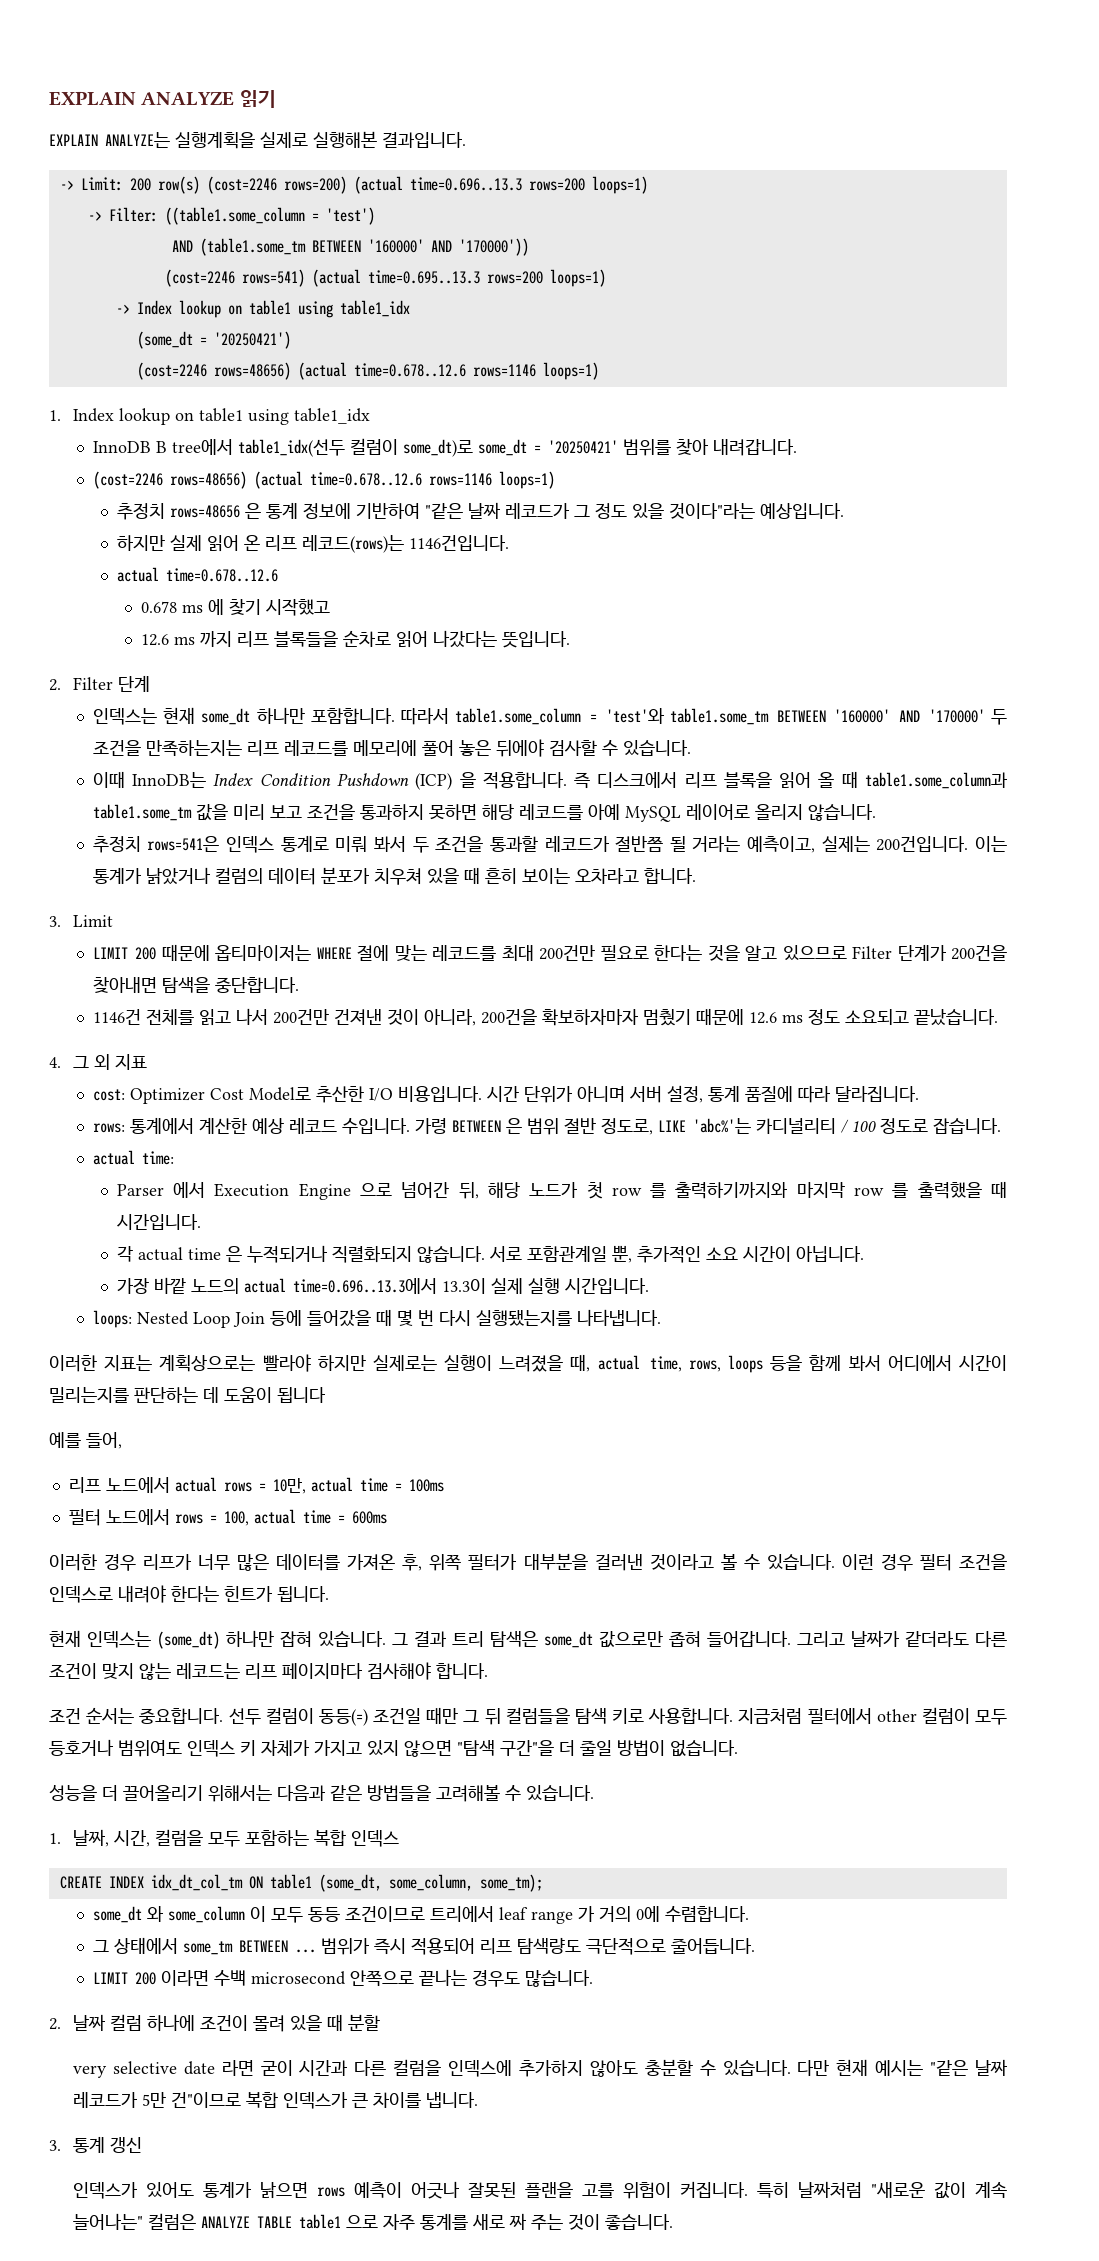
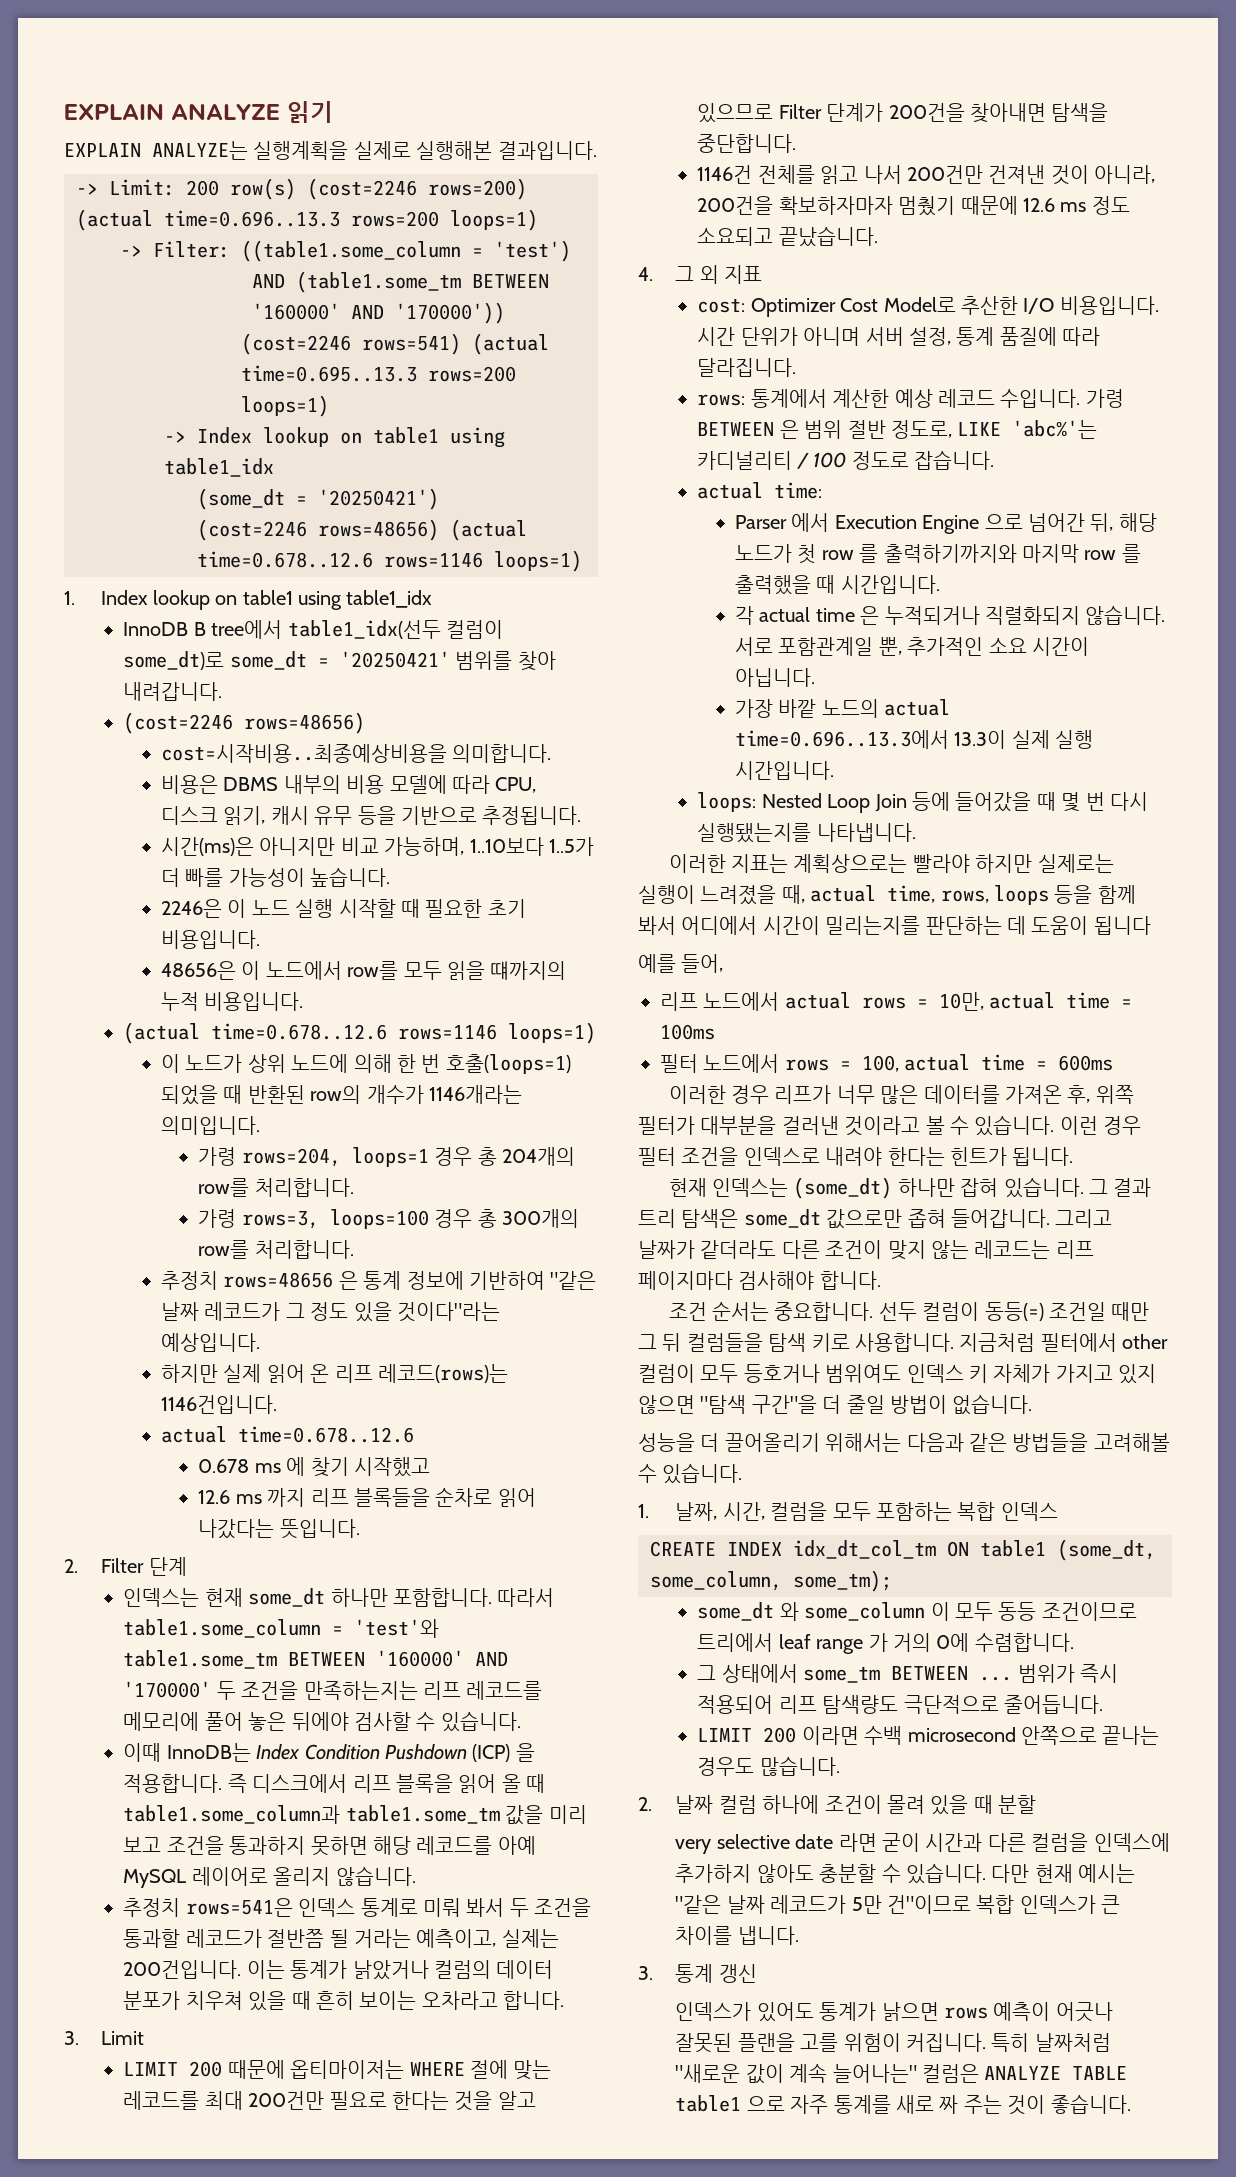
  InnoDB B tree에서 table1_idx(선두 컬럼이 some_dt)로 some_dt = '20250421' 범위를 찾아 내려갑니다.
- (cost=2246 rows=48656) (actual time=0.678..12.6 rows=1146 loops=1)
+ (cost=2246 rows=48656)
+ cost=시작비용..최종예상비용을 의미합니다.
+ 비용은 DBMS 내부의 비용 모델에 따라 CPU, 디스크 읽기, 캐시 유무 등을 기반으로 추정됩니다.
+ 시간(ms)은 아니지만 비교 가능하며, 1..10보다 1..5가 더 빠를 가능성이 높습니다.
+ 2246은 이 노드 실행 시작할 때 필요한 초기 비용입니다.
+ 48656은 이 노드에서 row를 모두 읽을 떄까지의 누적 비용입니다.
+ (actual time=0.678..12.6 rows=1146 loops=1)
+ 이 노드가 상위 노드에 의해 한 번 호출(loops=1) 되었을 때 반환된 row의 개수가 1146개라는 의미입니다.
+ 가령 rows=204, loops=1 경우 총 204개의 row를 처리합니다.
+ 가령 rows=3, loops=100 경우 총 300개의 row를 처리합니다.

